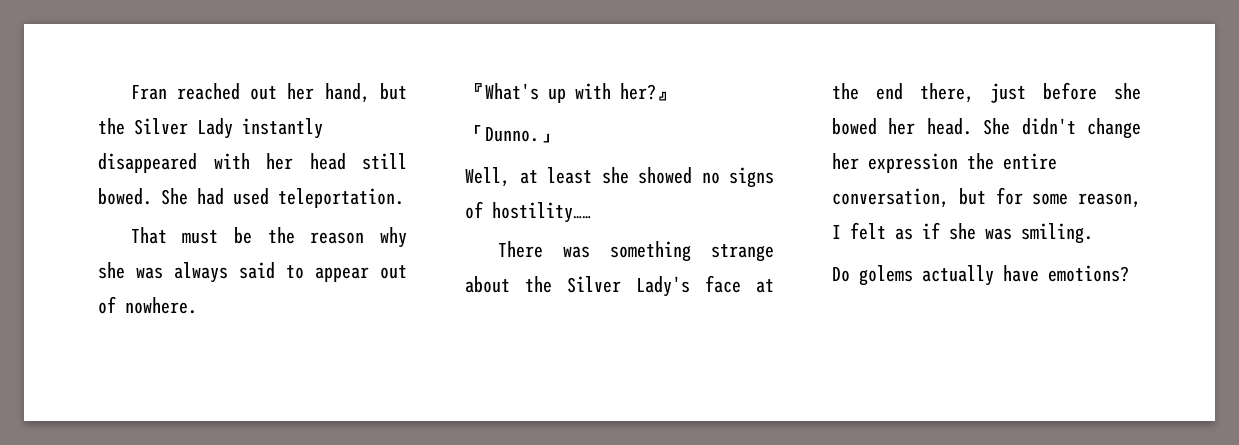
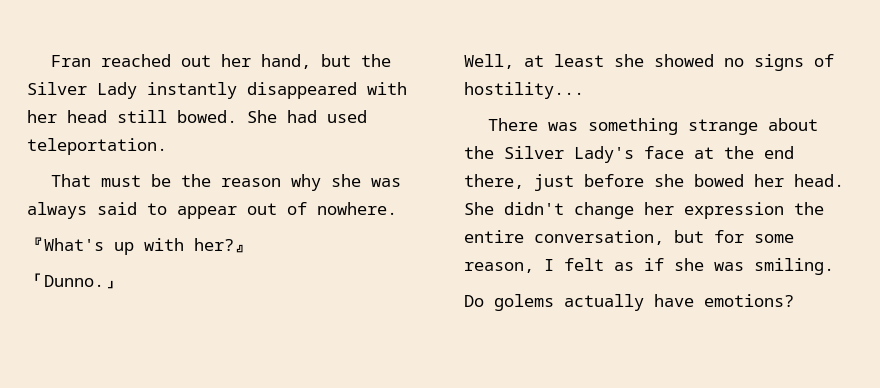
- Well, at least she showed no signs of hostility……
+ Well, at least she showed no signs of hostility...

